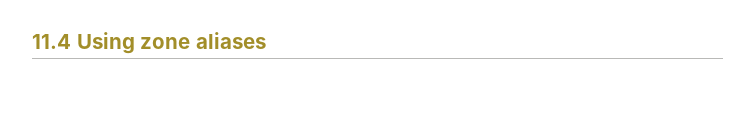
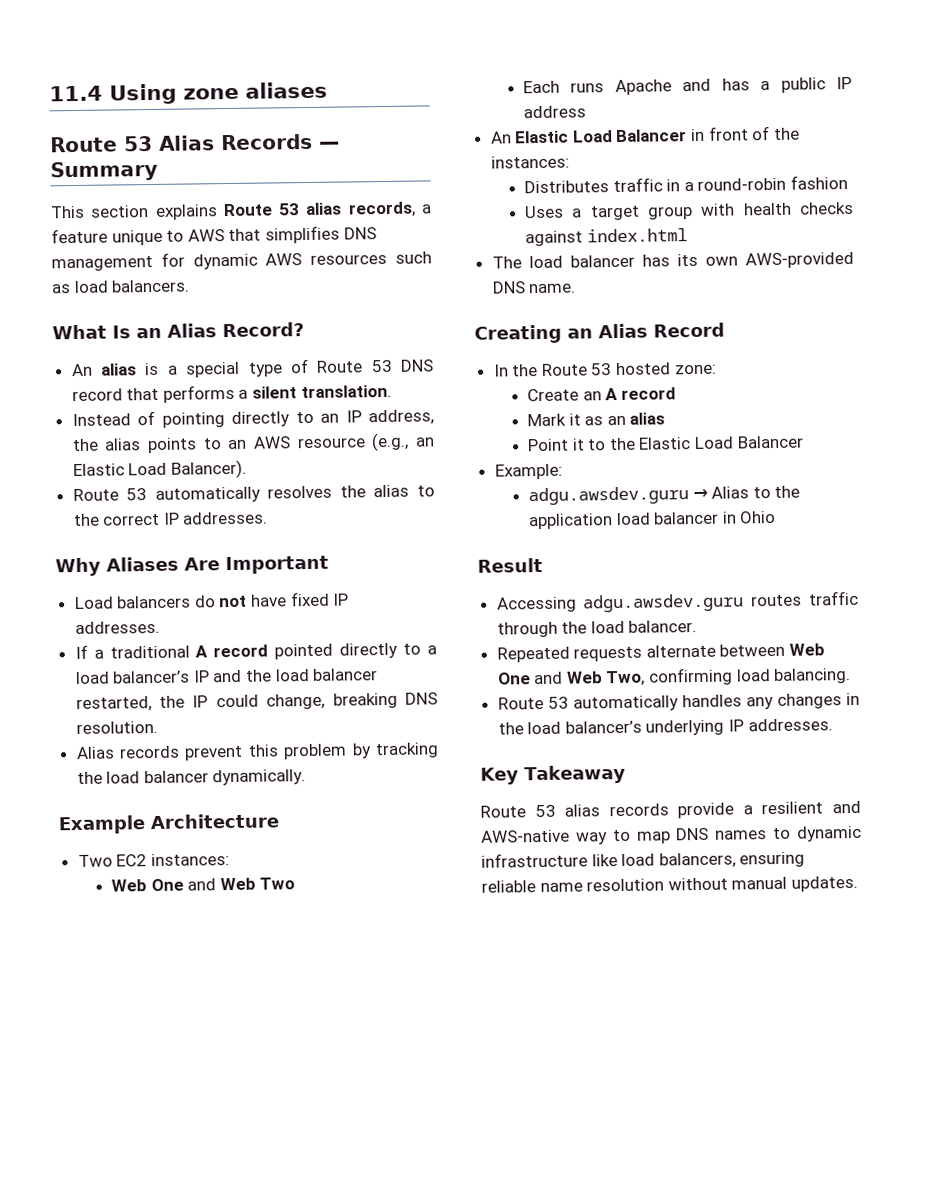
+ Route 53 Alias Records — Summary
+ This section explains Route 53 alias records, a feature unique to AWS that simplifies DNS management for dynamic AWS resources such as load balancers.
+ What Is an Alias Record?
+ An alias is a special type of Route 53 DNS record that performs a silent translation.
+ Instead of pointing directly to an IP address, the alias points to an AWS resource (e.g., an Elastic Load Balancer).
+ Route 53 automatically resolves the alias to the correct IP addresses.
+ Why Aliases Are Important
+ Load balancers do not have fixed IP addresses.
+ If a traditional A record pointed directly to a load balancer’s IP and the load balancer restarted, the IP could change, breaking DNS resolution.
+ Alias records prevent this problem by tracking the load balancer dynamically.
+ Example Architecture
+ Two EC2 instances:
+ Web One and Web Two
+ Each runs Apache and has a public IP address
+ An Elastic Load Balancer in front of the instances:
+ Distributes traffic in a round-robin fashion
+ Uses a target group with health checks against index.html
+ The load balancer has its own AWS-provided DNS name.
+ Creating an Alias Record
+ In the Route 53 hosted zone:
+ Create an A record
+ Mark it as an alias
+ Point it to the Elastic Load Balancer
+ Example:
+ adgu.awsdev.guru → Alias to the application load balancer in Ohio
+ Result
+ Accessing adgu.awsdev.guru routes traffic through the load balancer.
+ Repeated requests alternate between Web One and Web Two, confirming load balancing.
+ Route 53 automatically handles any changes in the load balancer’s underlying IP addresses.
+ Key Takeaway
+ Route 53 alias records provide a resilient and AWS-native way to map DNS names to dynamic infrastructure like load balancers, ensuring reliable name resolution without manual updates.

